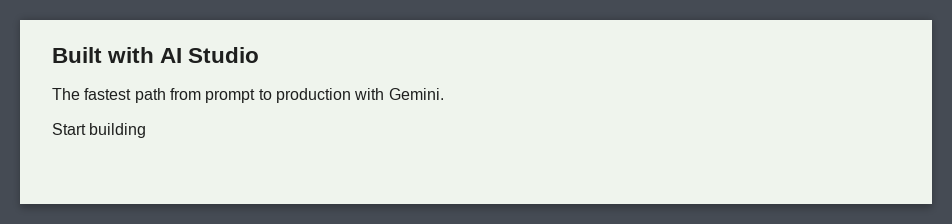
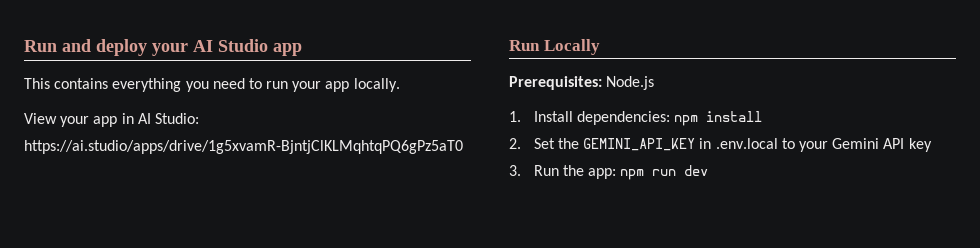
- Built with AI Studio
- The fastest path from prompt to production with Gemini.
- Start building
+ Run and deploy your AI Studio app
+ This contains everything you need to run your app locally.
+ View your app in AI Studio: https://ai.studio/apps/drive/1g5xvamR-BjntjClKLMqhtqPQ6gPz5aT0
+ Run Locally
+ Prerequisites: Node.js
+ 1. Install dependencies: npm install
+ 2. Set the GEMINI_API_KEY in .env.local to your Gemini API key
+ 3. Run the app: npm run dev

